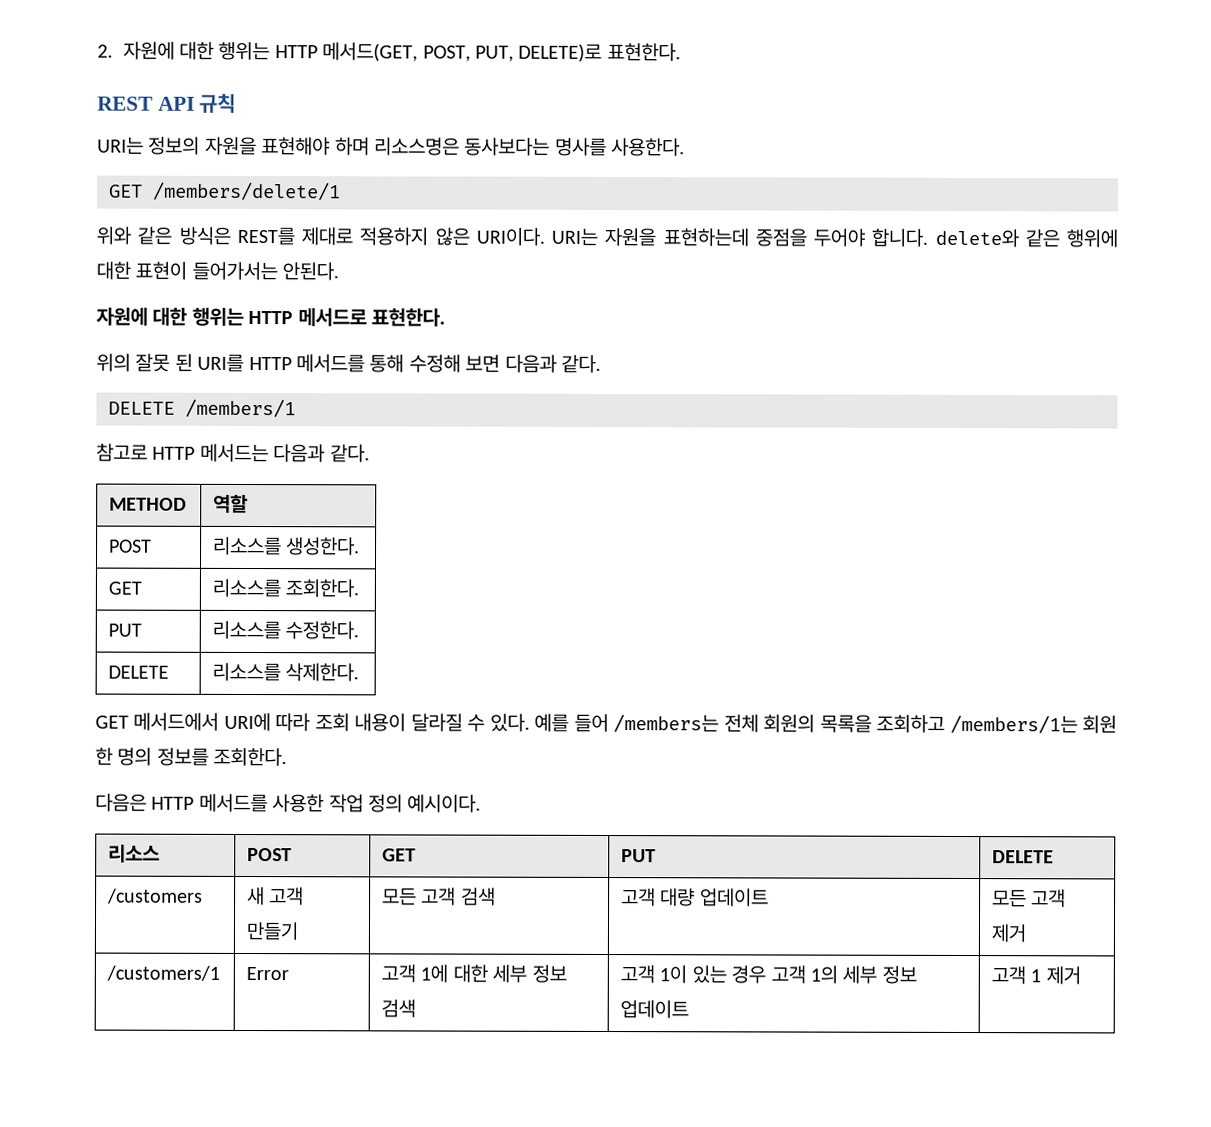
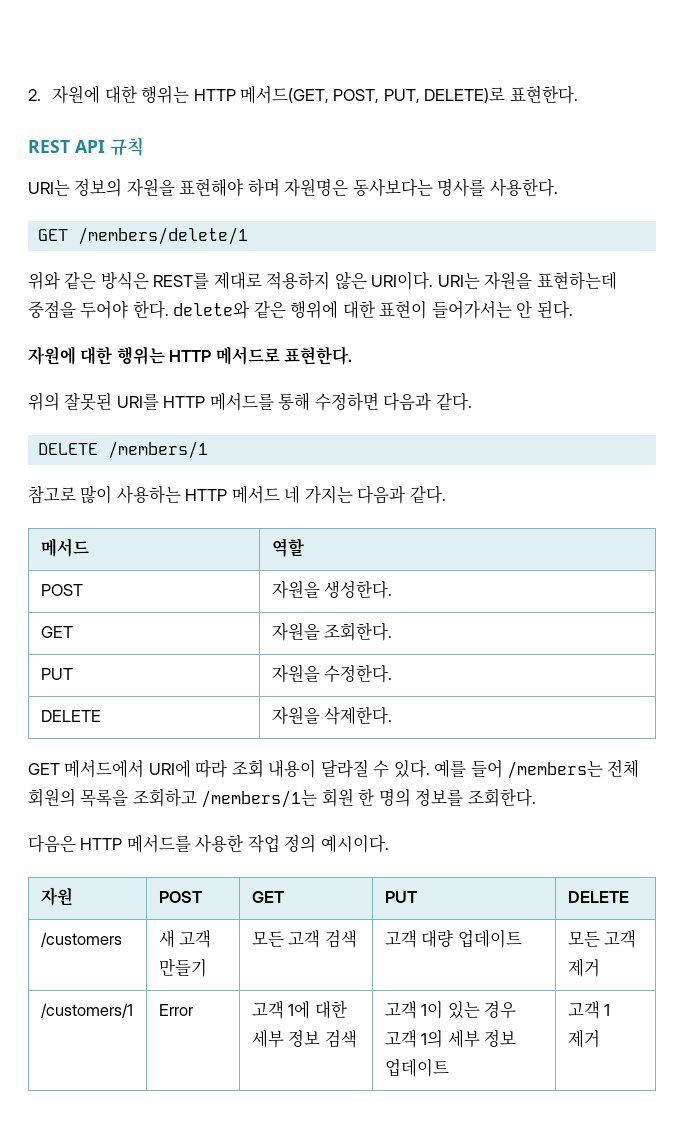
- URI는 정보의 자원을 표현해야 하며 리소스명은 동사보다는 명사를 사용한다.
+ URI는 정보의 자원을 표현해야 하며 자원명은 동사보다는 명사를 사용한다.
- URI는 자원을 표현하는데 중점을 두어야 합니다. delete와 같은 행위에 대한 표현이 들어가서는 안된다.
+ URI는 자원을 표현하는데 중점을 두어야 한다. delete와 같은 행위에 대한 표현이 들어가서는 안 된다.
- 위의 잘못 된 URI를 HTTP 메서드를 통해 수정해 보면 다음과 같다.
+ 위의 잘못된 URI를 HTTP 메서드를 통해 수정하면 다음과 같다.
- 참고로 HTTP 메서드는 다음과 같다.
- METHOD | 역할
+ 참고로 많이 사용하는 HTTP 메서드 네 가지는 다음과 같다.
+ 메서드 | 역할
- POST | 리소스를 생성한다.
+ POST | 자원을 생성한다.
- GET | 리소스를 조회한다.
+ GET | 자원을 조회한다.
- PUT | 리소스를 수정한다.
+ PUT | 자원을 수정한다.
- DELETE | 리소스를 삭제한다.
+ DELETE | 자원을 삭제한다.
- 리소스 | POST | GET | PUT | DELETE
+ 자원 | POST | GET | PUT | DELETE

